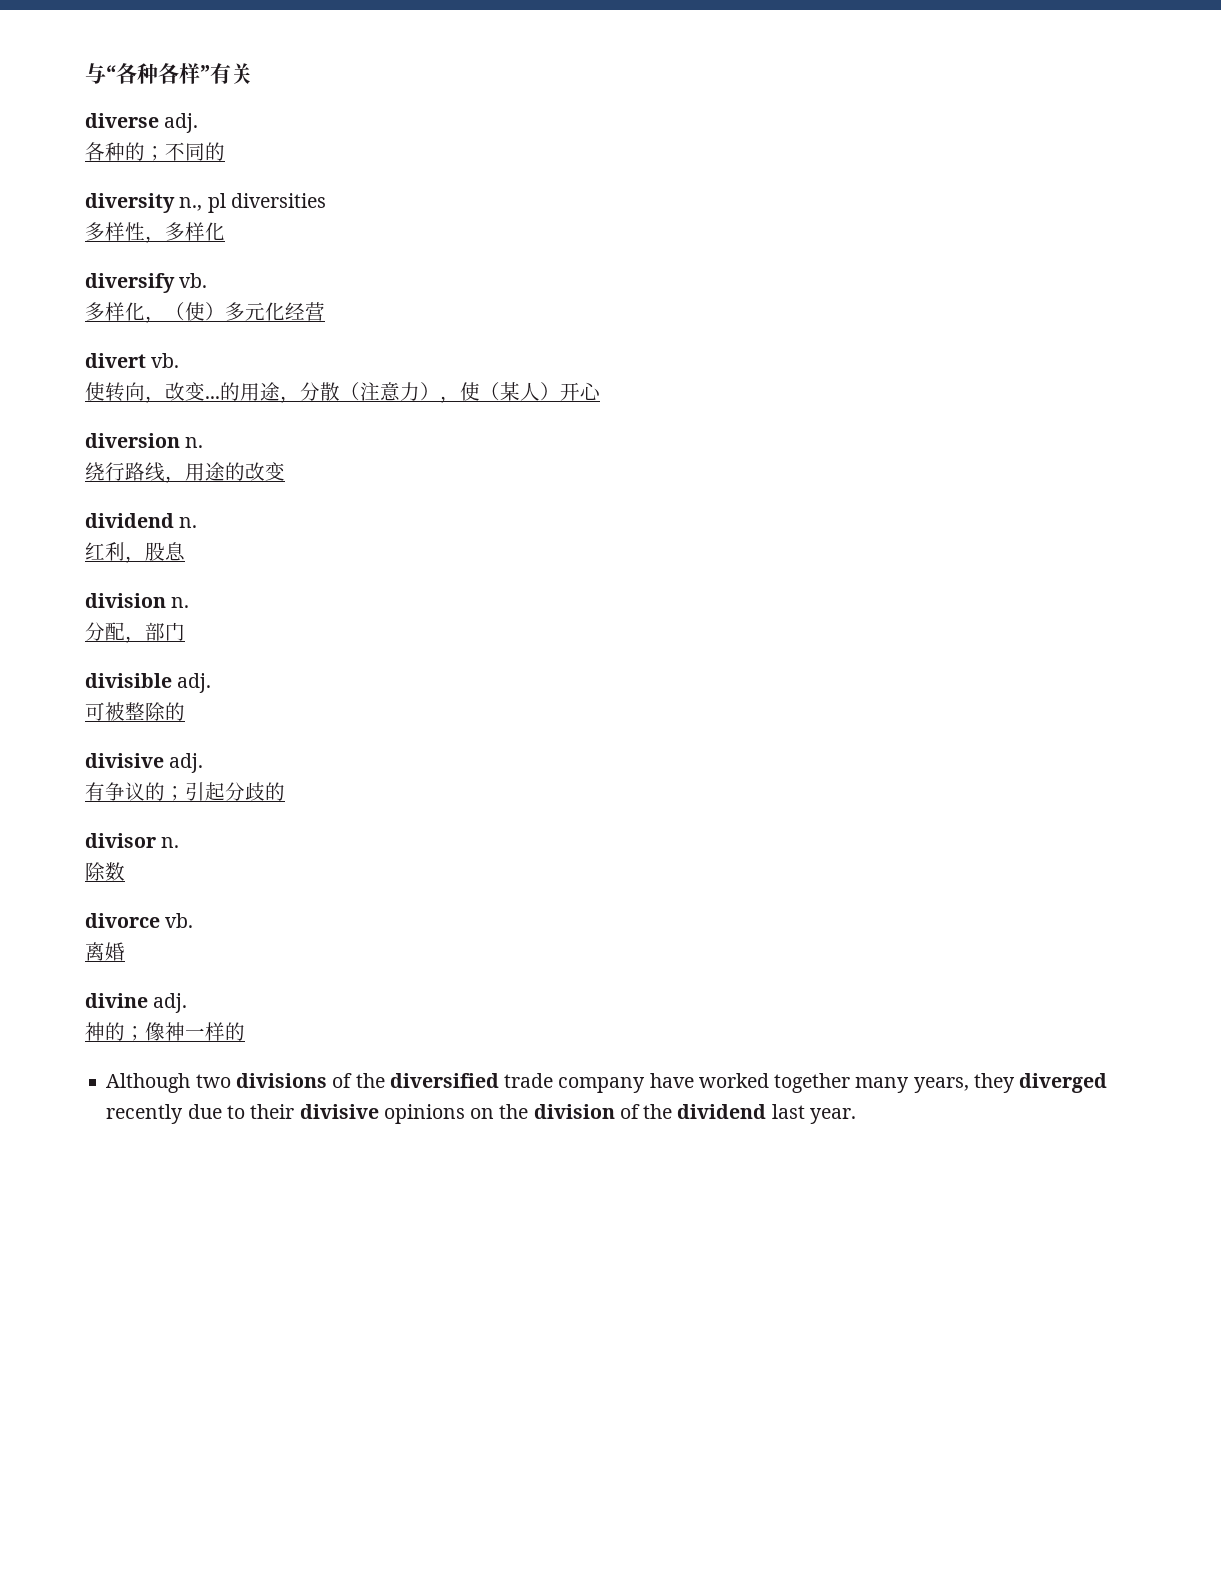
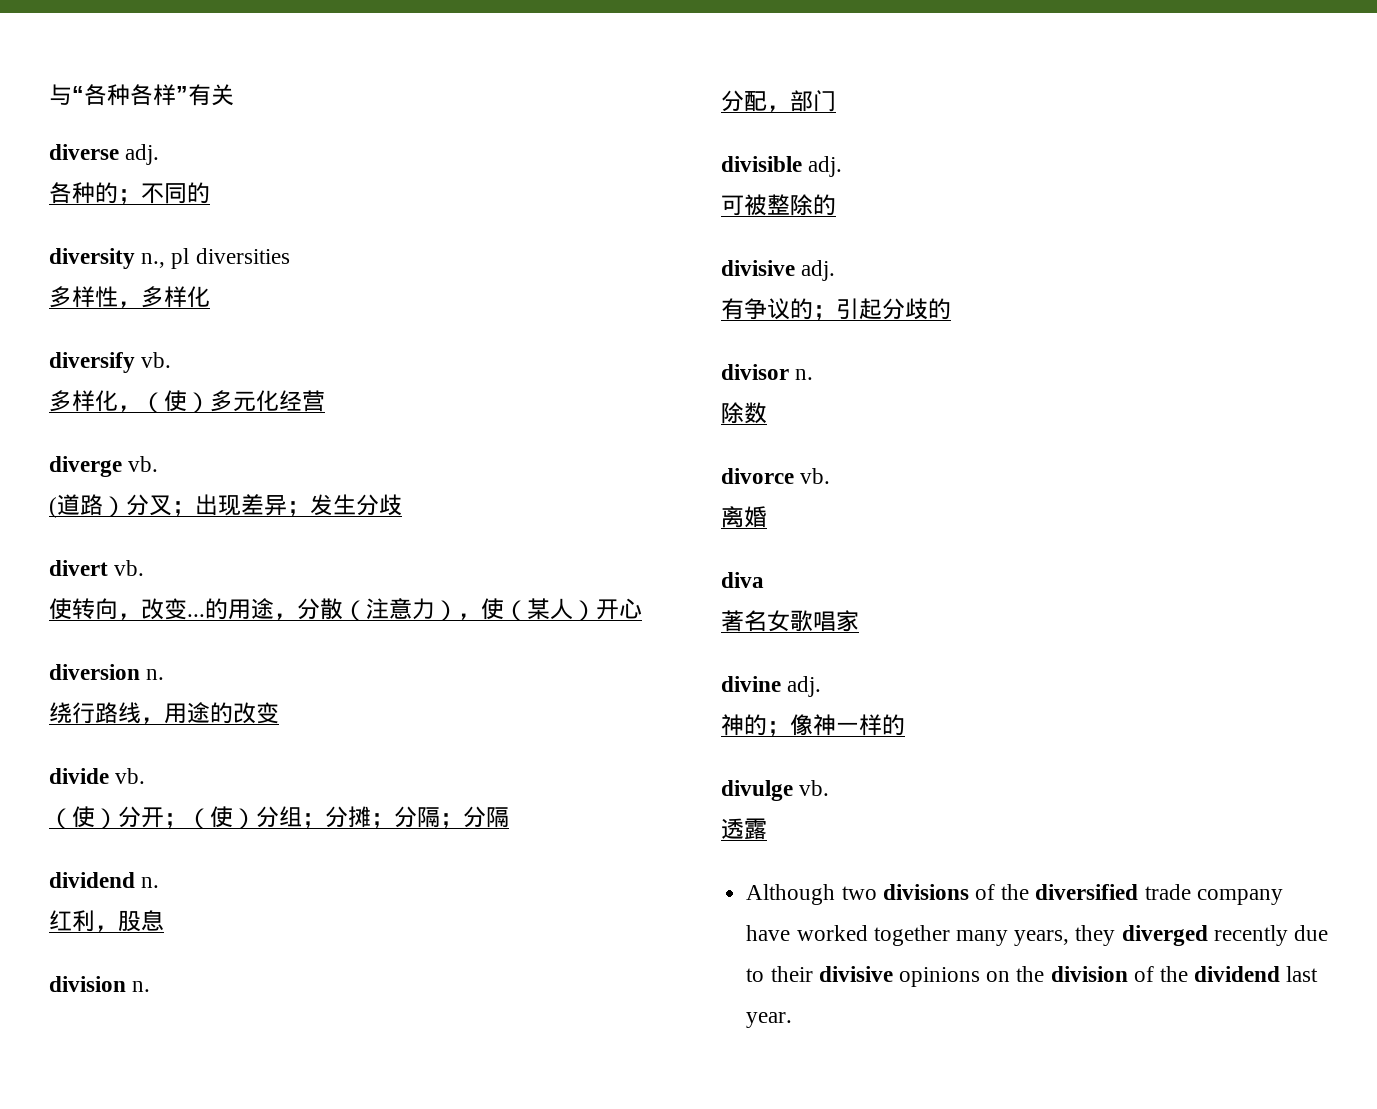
+ diverge vb.
+ (道路）分叉；出现差异；发生分歧
+ divide vb.
+ （使）分开；（使）分组；分摊；分隔；分隔
+ diva
+ 著名女歌唱家
+ divulge vb.
+ 透露

